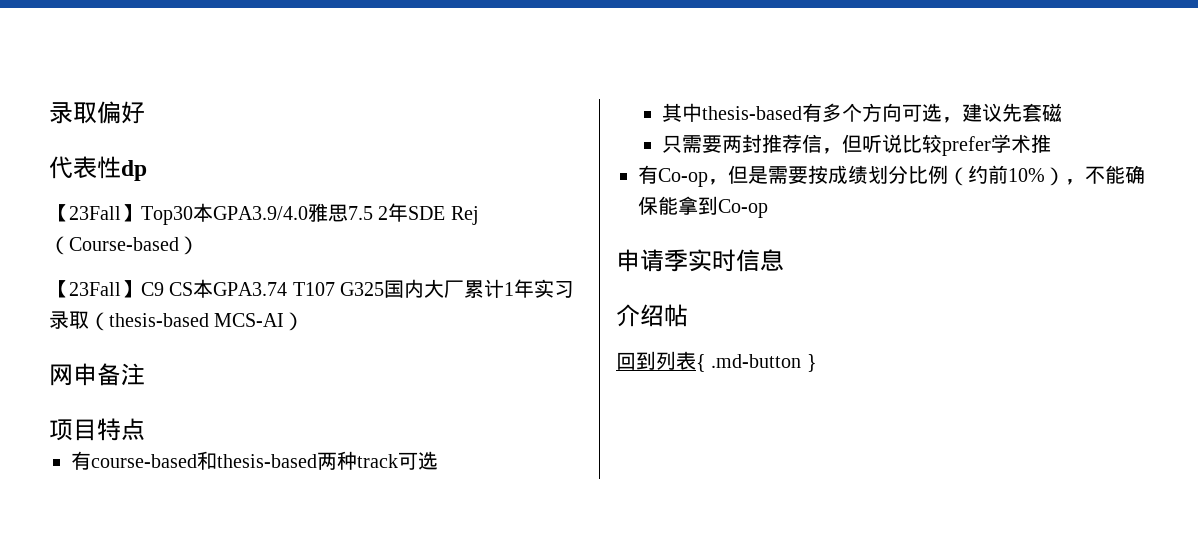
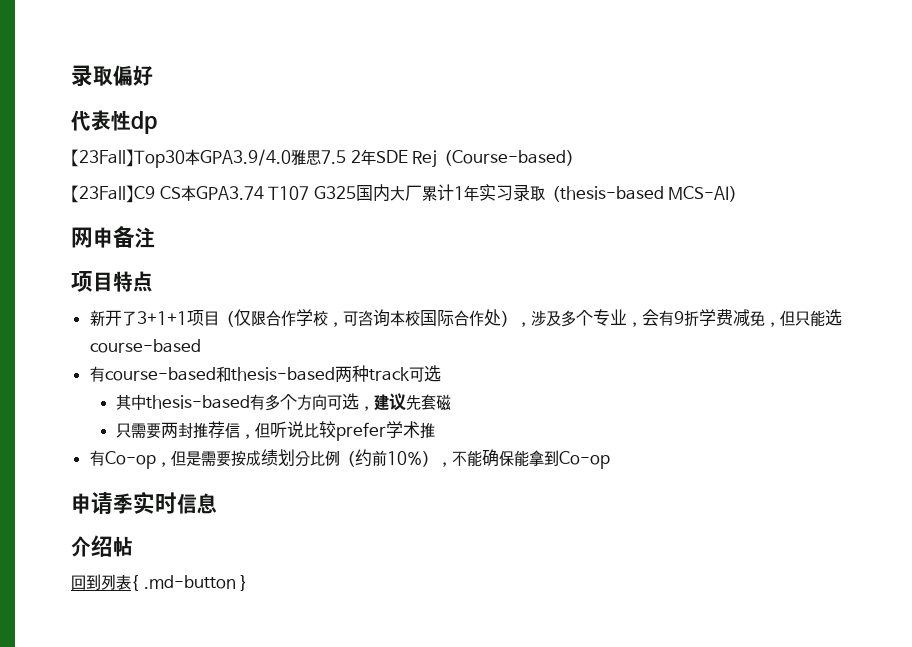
+ 新开了3+1+1项目（仅限合作学校，可咨询本校国际合作处），涉及多个专业，会有9折学费减免，但只能选course-based

